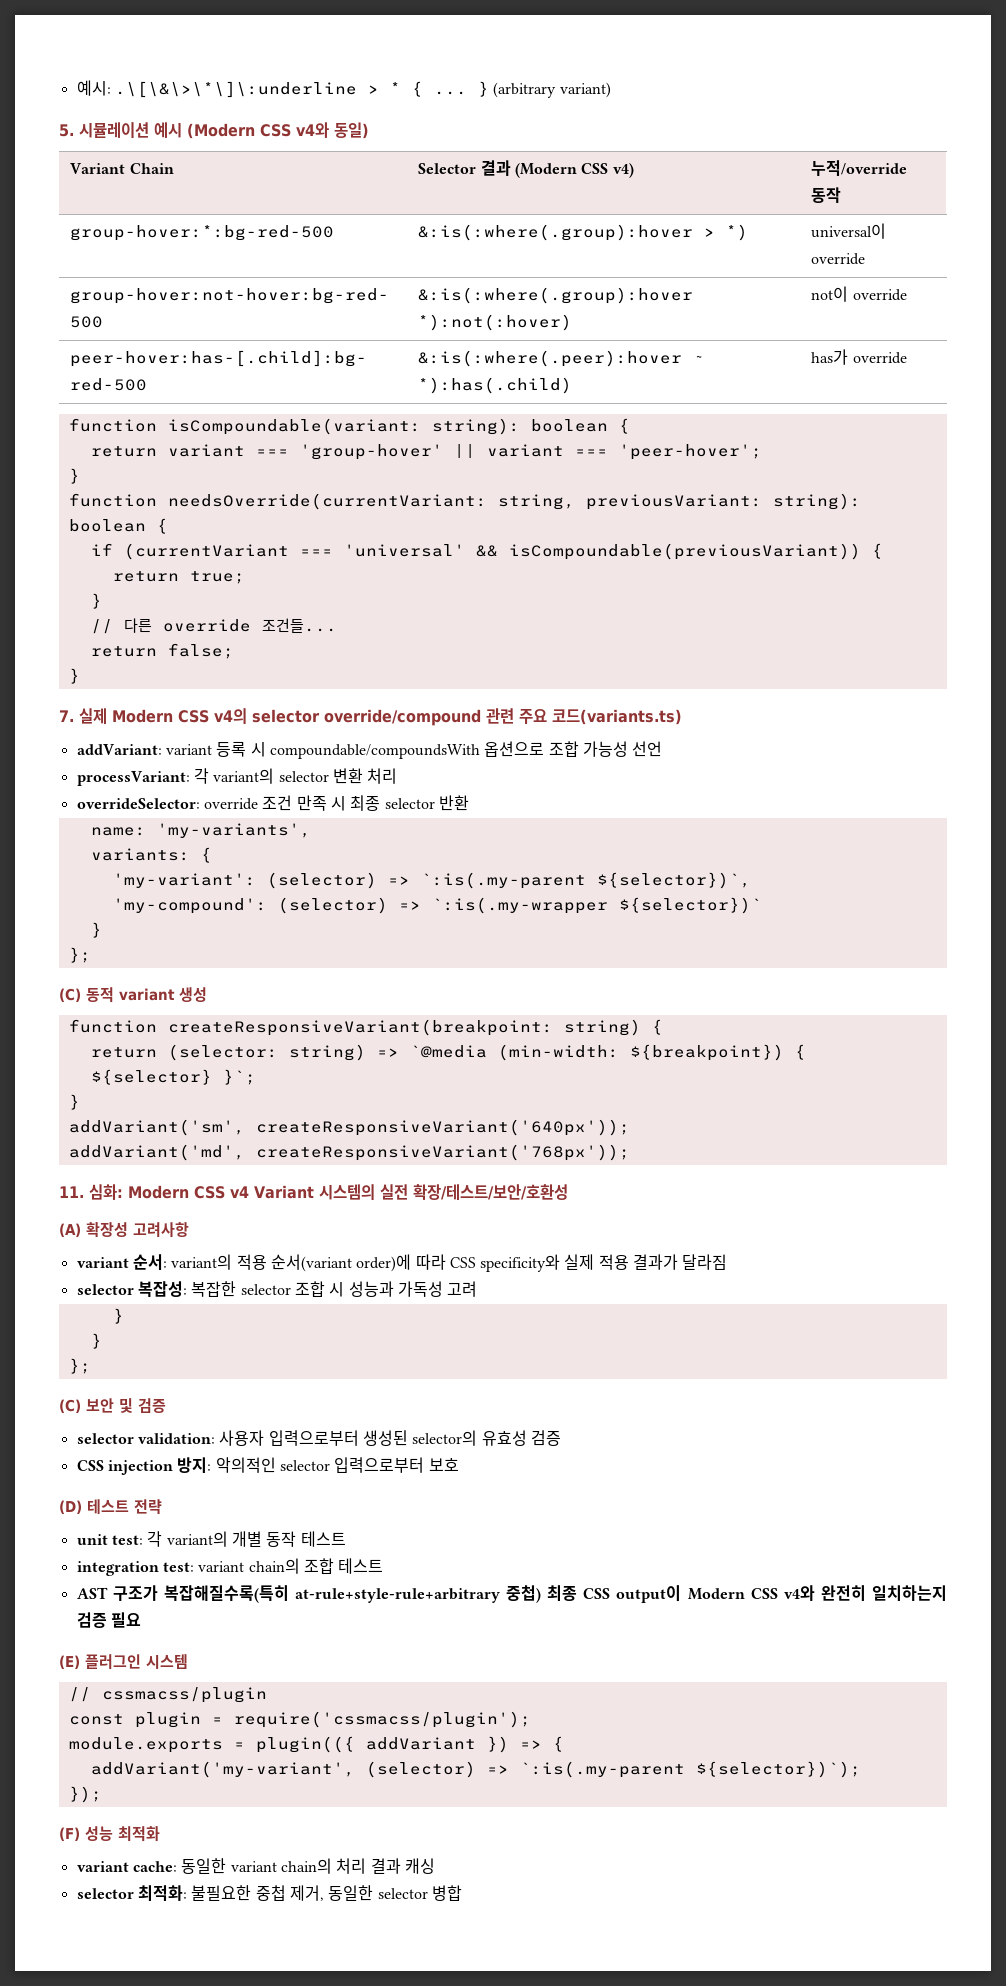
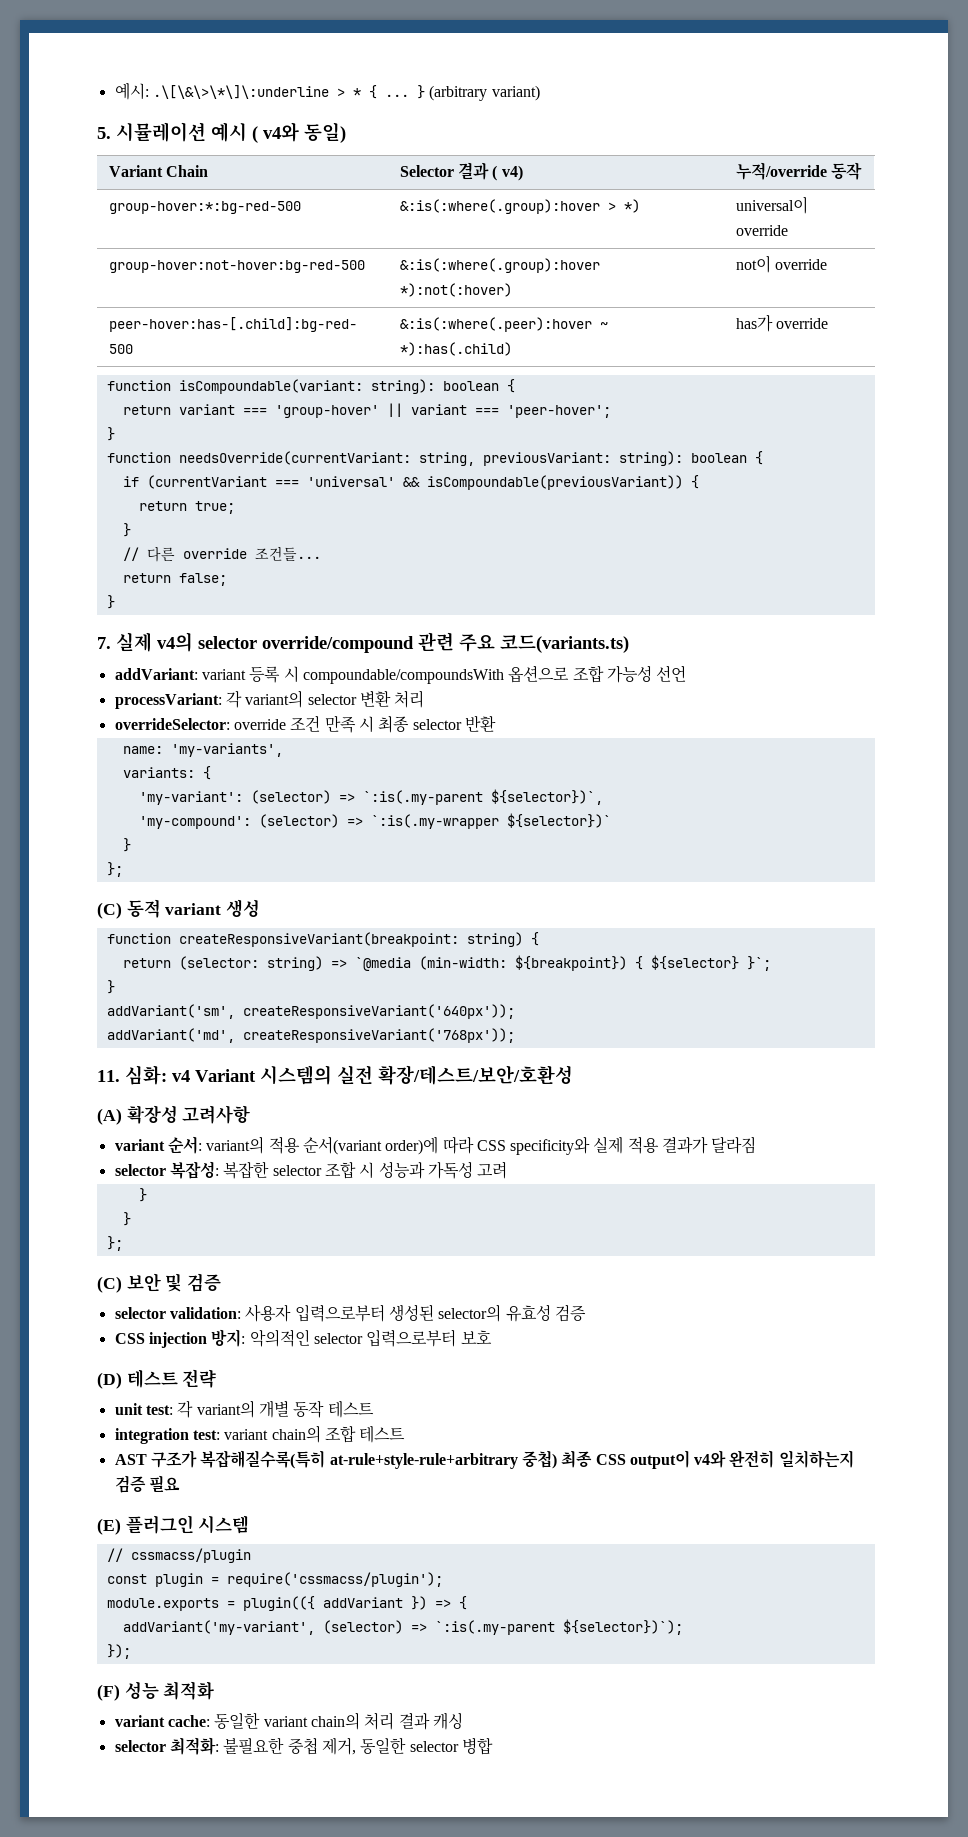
- 5. 시뮬레이션 예시 (Modern CSS v4와 동일)
+ 5. 시뮬레이션 예시 ( v4와 동일)
- Variant Chain | Selector 결과 (Modern CSS v4) | 누적/override 동작
+ Variant Chain | Selector 결과 ( v4) | 누적/override 동작
- 7. 실제 Modern CSS v4의 selector override/compound 관련 주요 코드(variants.ts)
+ 7. 실제 v4의 selector override/compound 관련 주요 코드(variants.ts)
- 11. 심화: Modern CSS v4 Variant 시스템의 실전 확장/테스트/보안/호환성
+ 11. 심화: v4 Variant 시스템의 실전 확장/테스트/보안/호환성
- AST 구조가 복잡해질수록(특히 at-rule+style-rule+arbitrary 중첩) 최종 CSS output이 Modern CSS v4와 완전히 일치하는지 검증 필요
+ AST 구조가 복잡해질수록(특히 at-rule+style-rule+arbitrary 중첩) 최종 CSS output이 v4와 완전히 일치하는지 검증 필요

